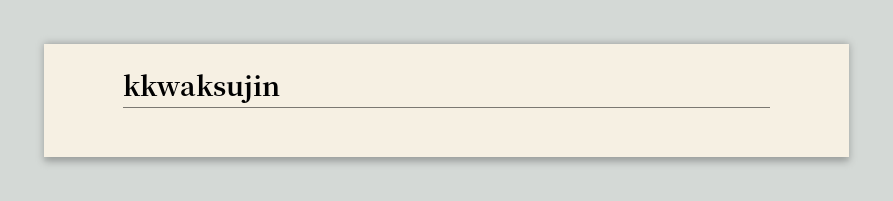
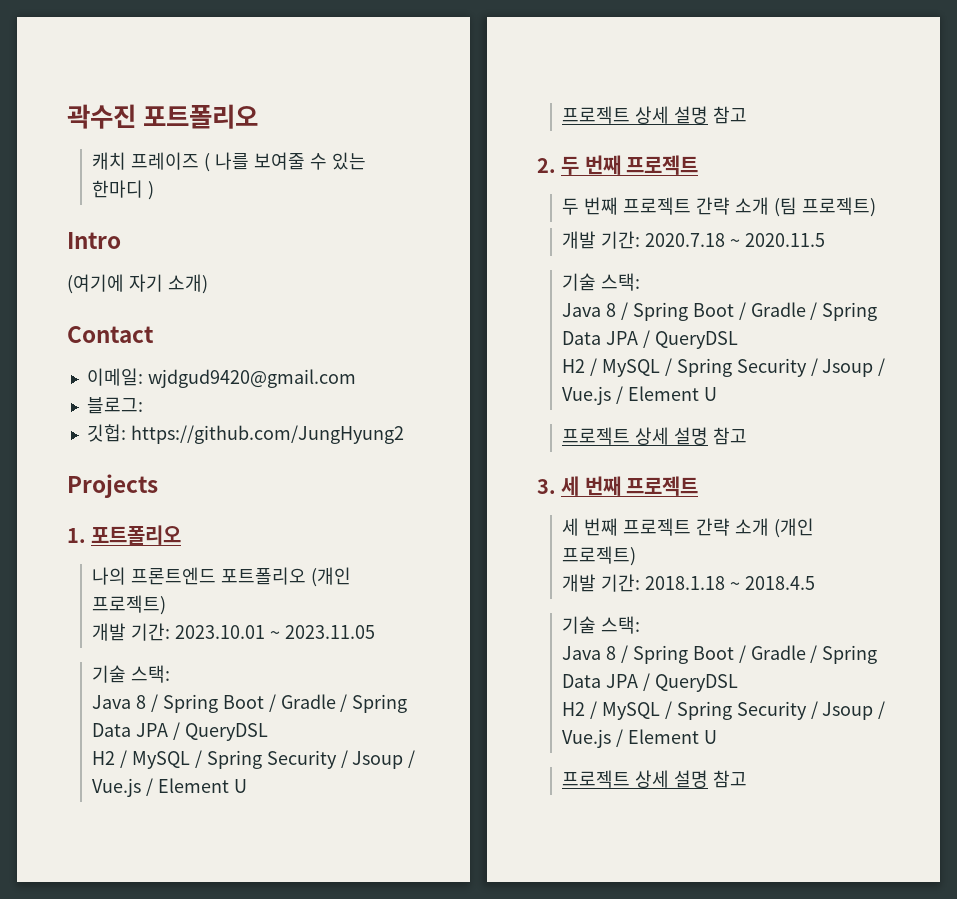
- kkwaksujin
+ 곽수진 포트폴리오
+ 캐치 프레이즈 ( 나를 보여줄 수 있는 한마디 )
+ Intro
+ (여기에 자기 소개)
+ Contact
+ 이메일: wjdgud9420@gmail.com
+ 블로그:
+ 깃헙: https://github.com/JungHyung2
+ Projects
+ 1. 포트폴리오
+ 나의 프론트엔드 포트폴리오 (개인 프로젝트)
+ 개발 기간: 2023.10.01 ~ 2023.11.05
+ 기술 스택:
+ Java 8 / Spring Boot / Gradle / Spring Data JPA / QueryDSL
+ H2 / MySQL / Spring Security / Jsoup / Vue.js / Element U
+ 프로젝트 상세 설명 참고
+ 2. 두 번째 프로젝트
+ 두 번째 프로젝트 간략 소개 (팀 프로젝트)
+ 개발 기간: 2020.7.18 ~ 2020.11.5
+ 기술 스택:
+ Java 8 / Spring Boot / Gradle / Spring Data JPA / QueryDSL
+ H2 / MySQL / Spring Security / Jsoup / Vue.js / Element U
+ 프로젝트 상세 설명 참고
+ 3. 세 번째 프로젝트
+ 세 번째 프로젝트 간략 소개 (개인 프로젝트)
+ 개발 기간: 2018.1.18 ~ 2018.4.5
+ 기술 스택:
+ Java 8 / Spring Boot / Gradle / Spring Data JPA / QueryDSL
+ H2 / MySQL / Spring Security / Jsoup / Vue.js / Element U
+ 프로젝트 상세 설명 참고

